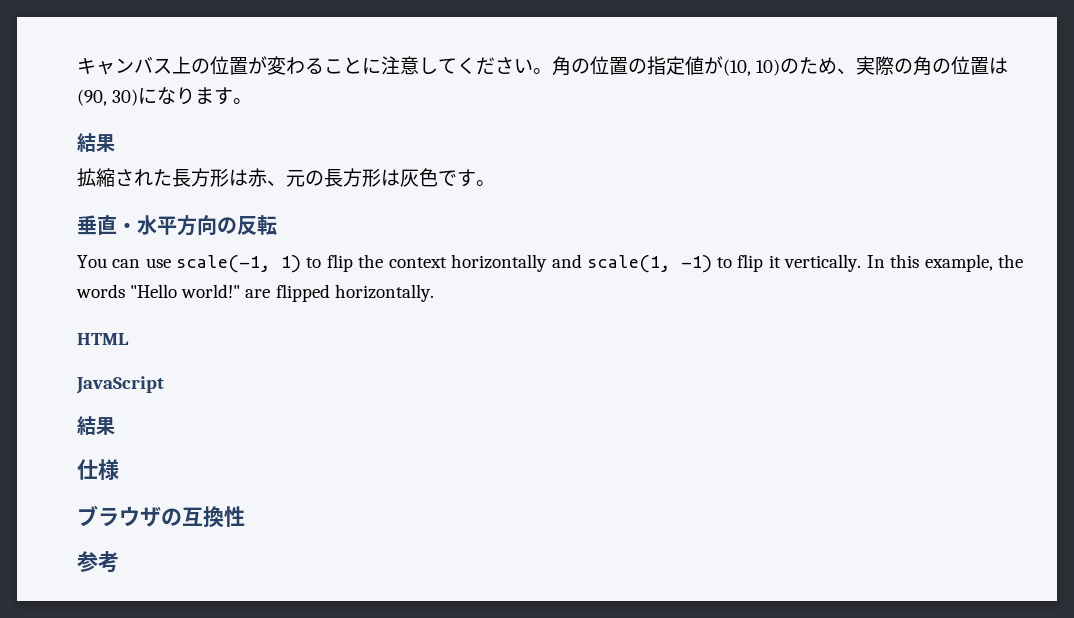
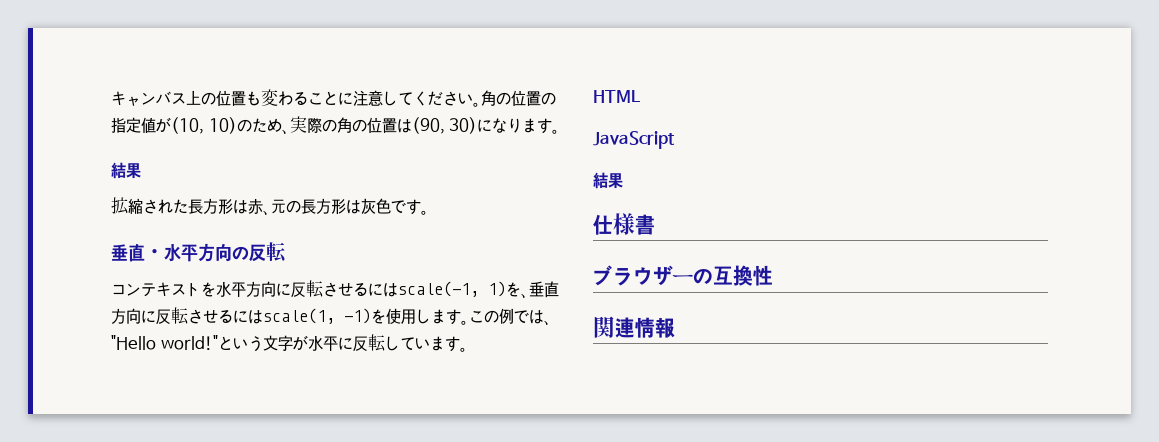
- キャンバス上の位置が変わることに注意してください。
+ キャンバス上の位置も変わることに注意してください。
- You can use scale(-1, 1) to flip the context horizontally and scale(1, -1) to flip it vertically. In this example, the words "Hello world!" are flipped horizontally.
+ コンテキストを水平方向に反転させるにはscale(-1, 1)を、垂直方向に反転させるにはscale(1, -1)を使用します。この例では、"Hello world!"という文字が水平に反転しています。
- 仕様
+ 仕様書
- ブラウザの互換性
+ ブラウザーの互換性
- 参考
+ 関連情報

